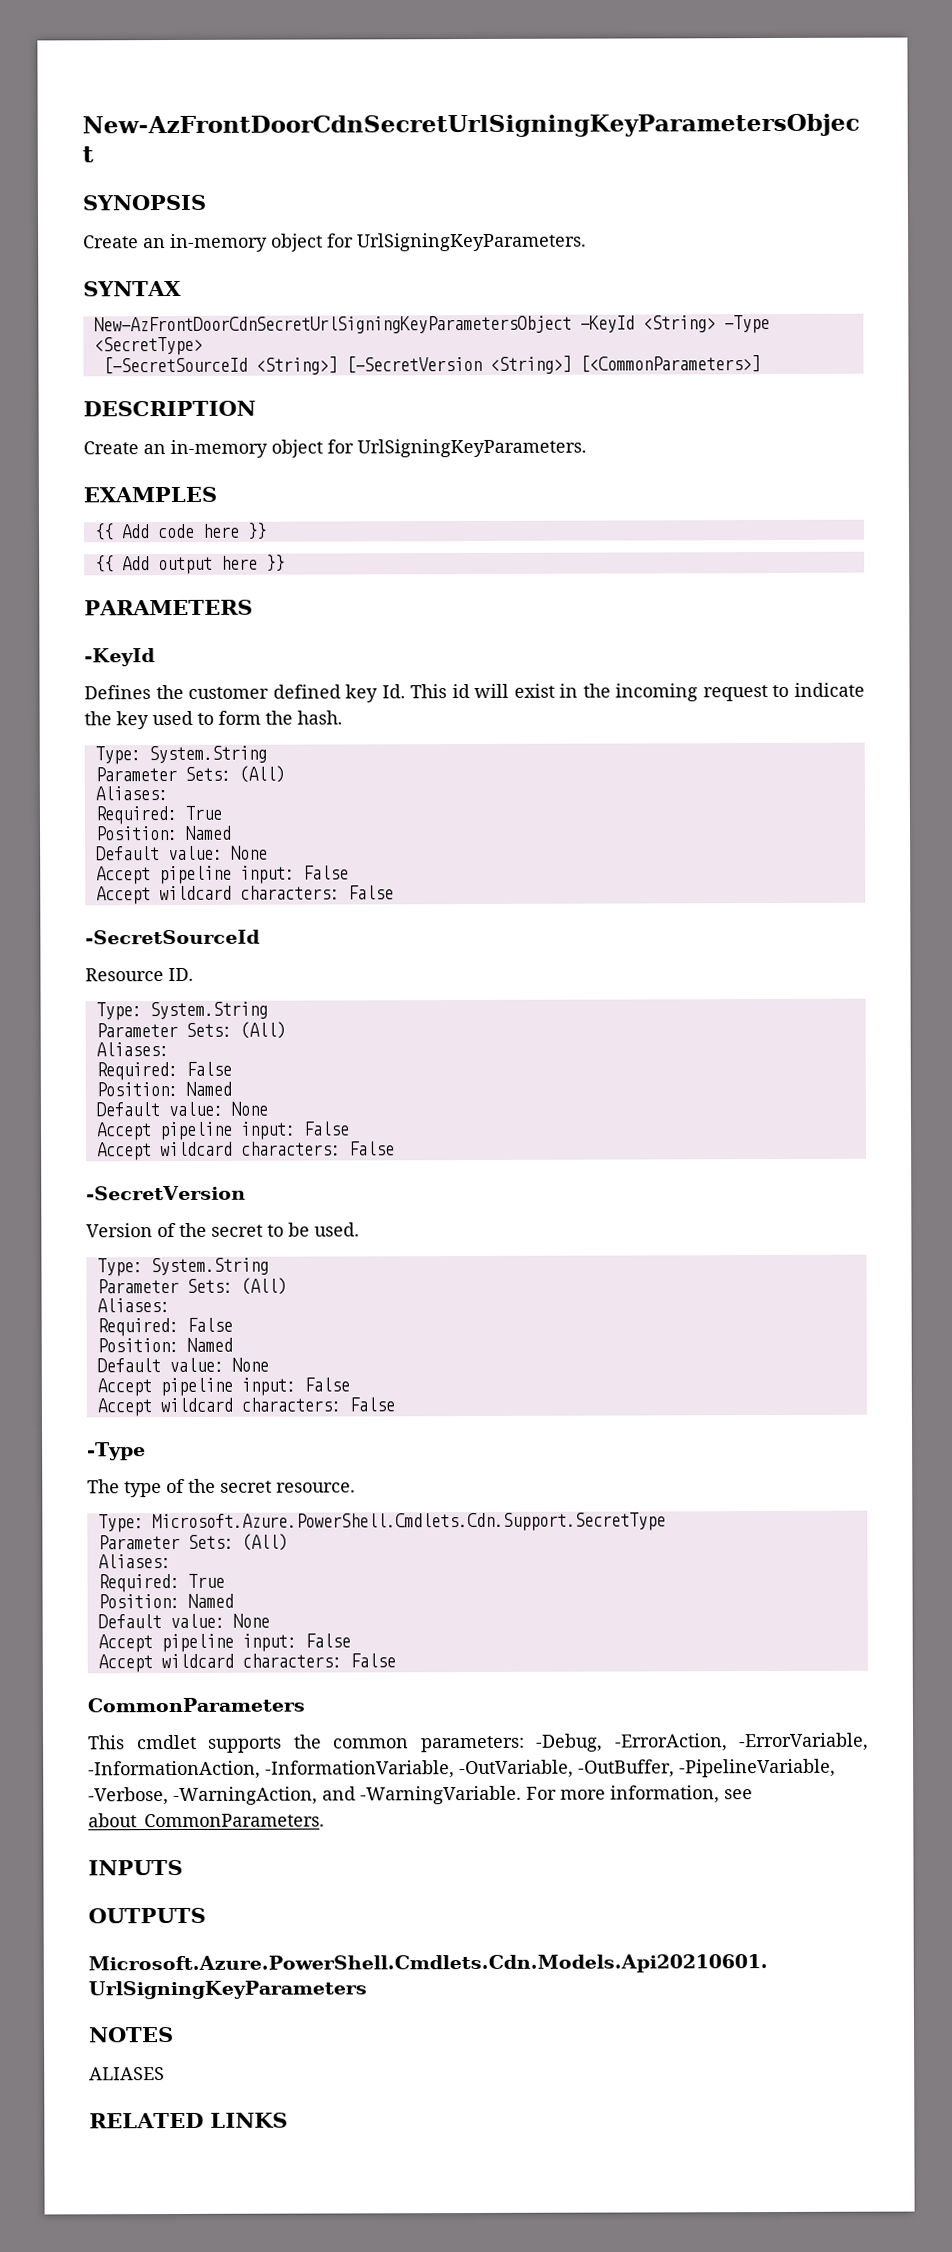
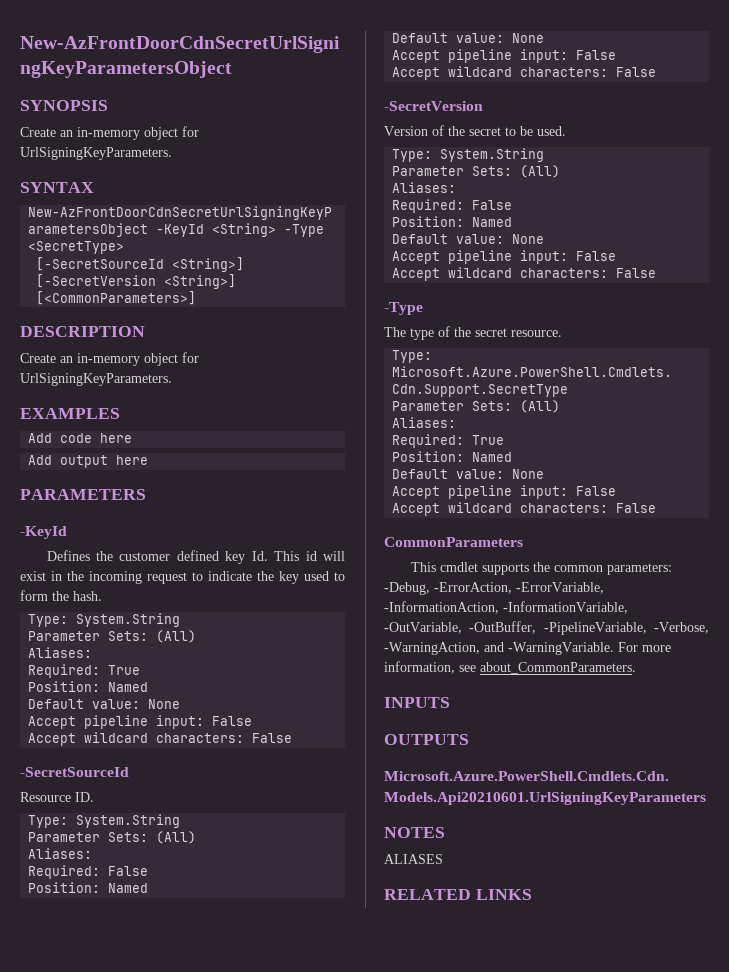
- {{ Add code here }}
- {{ Add output here }}
+ Add code here
+ Add output here

